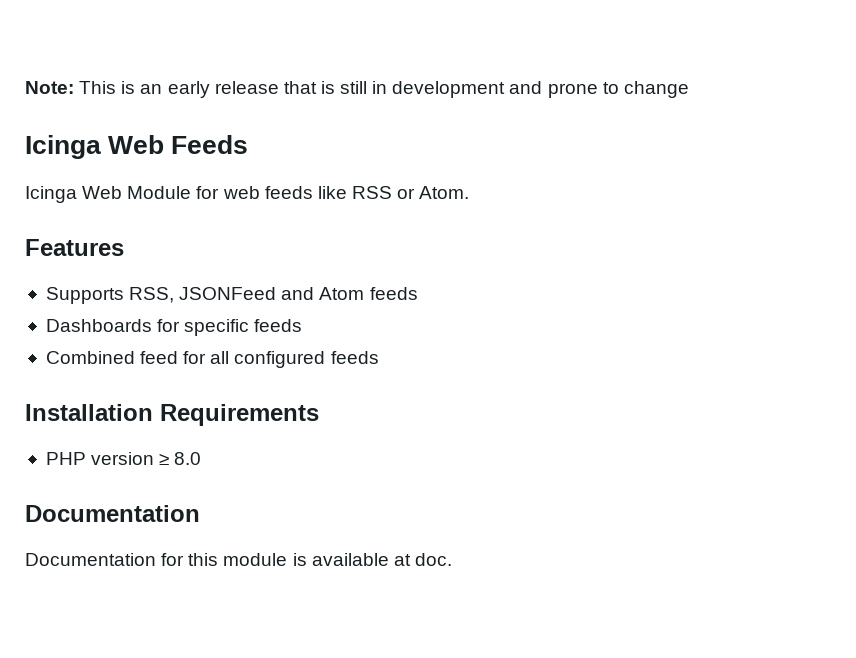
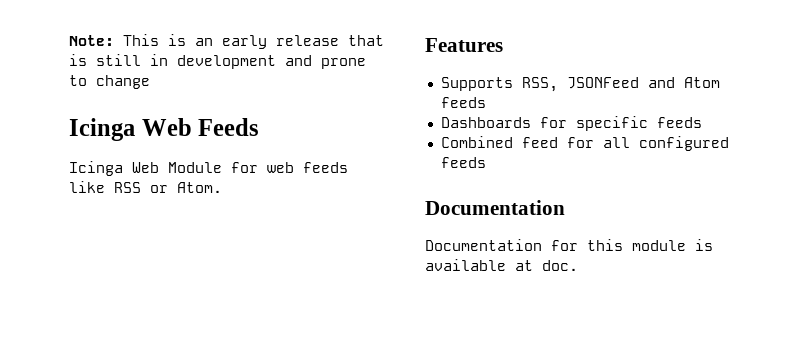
- Installation Requirements
- PHP version ≥ 8.0

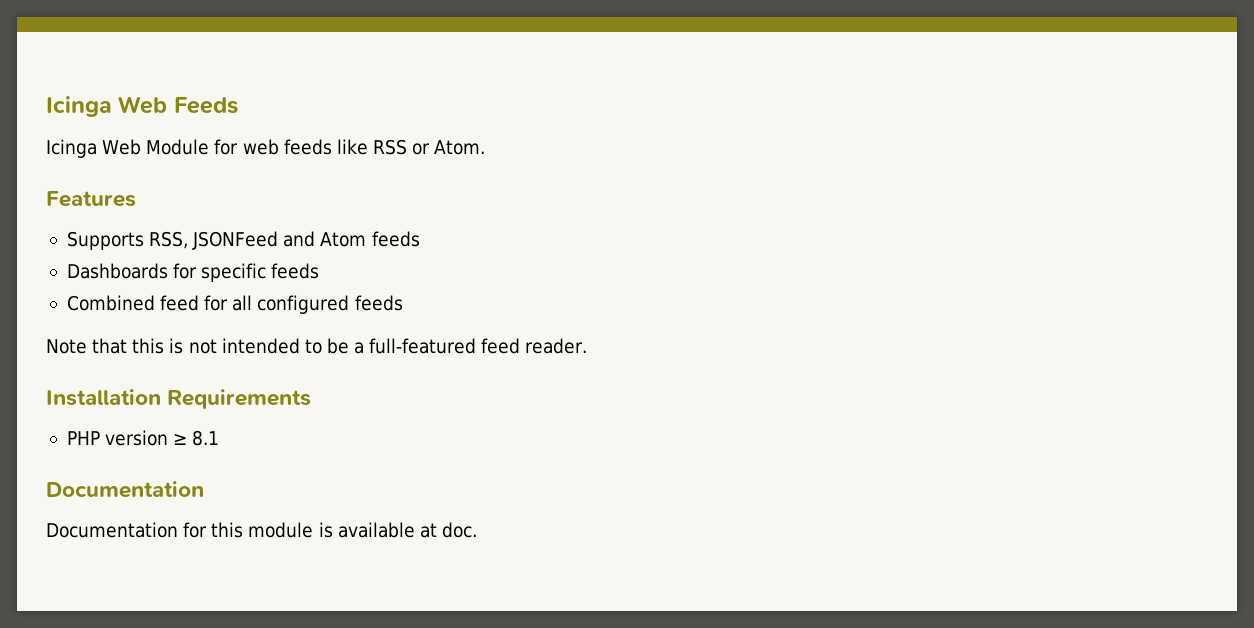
- Note: This is an early release that is still in development and prone to change
+ Note that this is not intended to be a full-featured feed reader.
+ Installation Requirements
+ PHP version ≥ 8.1

